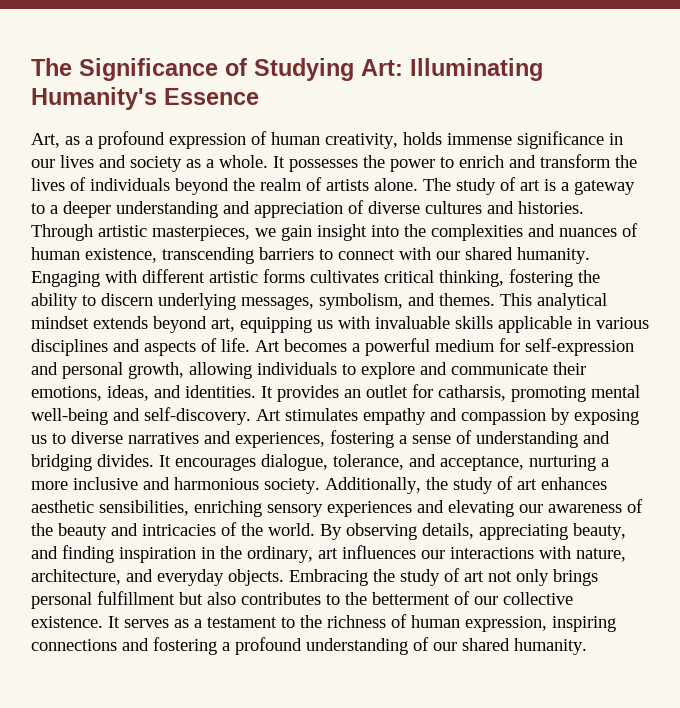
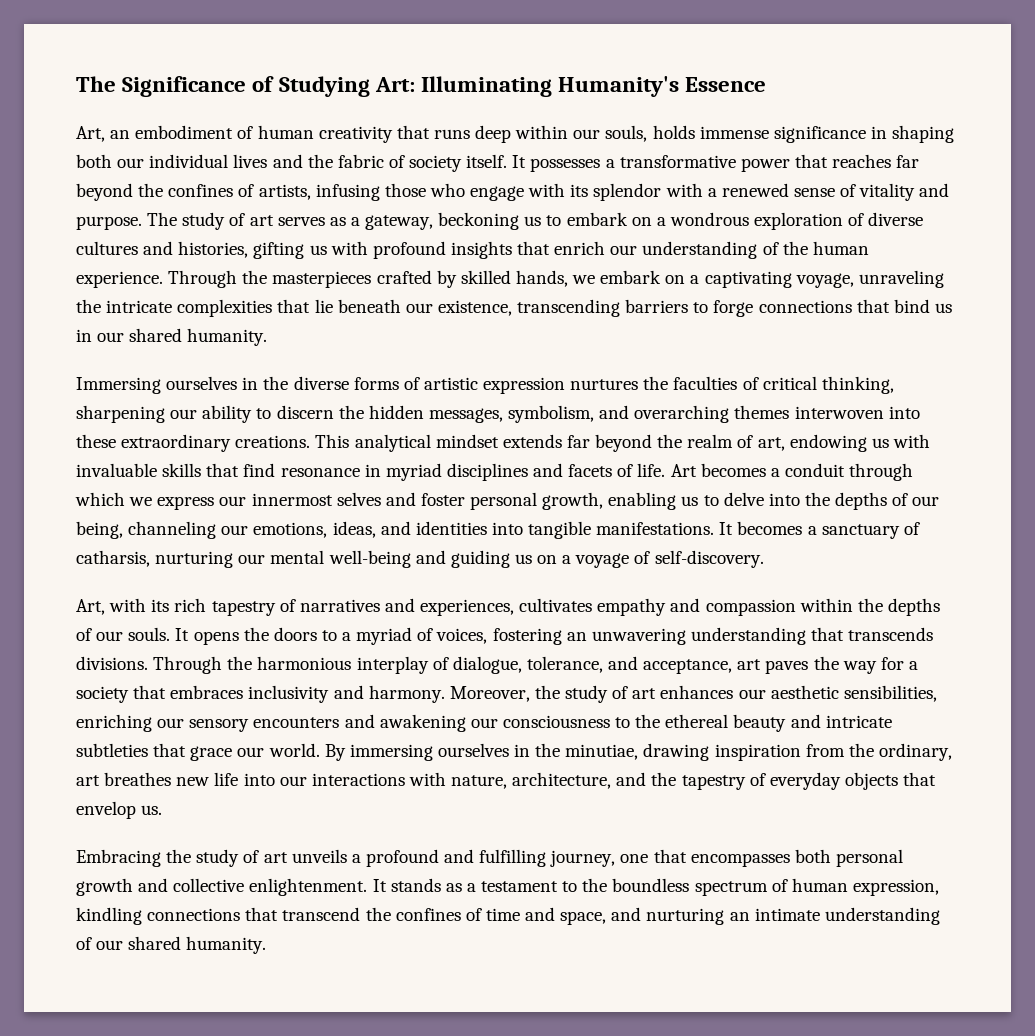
- Art, as a profound expression of human creativity, holds immense significance in our lives and society as a whole. It possesses the power to enrich and transform the lives of individuals beyond the realm of artists alone. The study of art is a gateway to a deeper understanding and appreciation of diverse cultures and histories. Through artistic masterpieces, we gain insight into the complexities and nuances of human existence, transcending barriers to connect with our shared humanity. Engaging with different artistic forms cultivates critical thinking, fostering the ability to discern underlying messages, symbolism, and themes. This analytical mindset extends beyond art, equipping us with invaluable skills applicable in various disciplines and aspects of life.
+ Art, an embodiment of human creativity that runs deep within our souls, holds immense significance in shaping both our individual lives and the fabric of society itself. It possesses a transformative power that reaches far beyond the confines of artists, infusing those who engage with its splendor with a renewed sense of vitality and purpose. The study of art serves as a gateway, beckoning us to embark on a wondrous exploration of diverse cultures and histories, gifting us with profound insights that enrich our understanding of the human experience. Through the masterpieces crafted by skilled hands, we embark on a captivating voyage, unraveling the intricate complexities that lie beneath our existence, transcending barriers to forge connections that bind us in our shared humanity.
+ Immersing ourselves in the diverse forms of artistic expression nurtures the faculties of critical thinking, sharpening our ability to discern the hidden messages, symbolism, and overarching themes interwoven into these extraordinary creations. This analytical mindset extends far beyond the realm of art, endowing us with invaluable skills that find resonance in myriad disciplines and facets of life.
- Art becomes a powerful medium for self-expression and personal growth, allowing individuals to explore and communicate their emotions, ideas, and identities. It provides an outlet for catharsis, promoting mental well-being and self-discovery. Art stimulates empathy and compassion by exposing us to diverse narratives and experiences, fostering a sense of understanding and bridging divides. It encourages dialogue, tolerance, and acceptance, nurturing a more inclusive and harmonious society. Additionally, the study of art enhances aesthetic sensibilities, enriching sensory experiences and elevating our awareness of the beauty and intricacies of the world. By observing details, appreciating beauty, and finding inspiration in the ordinary, art influences our interactions with nature, architecture, and everyday objects. Embracing the study of art not only brings personal fulfillment but also contributes to the betterment of our collective existence. It serves as a testament to the richness of human expression, inspiring connections and fostering a profound understanding of our shared humanity.
+ Art becomes a conduit through which we express our innermost selves and foster personal growth, enabling us to delve into the depths of our being, channeling our emotions, ideas, and identities into tangible manifestations. It becomes a sanctuary of catharsis, nurturing our mental well-being and guiding us on a voyage of self-discovery.
+ Art, with its rich tapestry of narratives and experiences, cultivates empathy and compassion within the depths of our souls. It opens the doors to a myriad of voices, fostering an unwavering understanding that transcends divisions. Through the harmonious interplay of dialogue, tolerance, and acceptance, art paves the way for a society that embraces inclusivity and harmony. Moreover, the study of art enhances our aesthetic sensibilities, enriching our sensory encounters and awakening our consciousness to the ethereal beauty and intricate subtleties that grace our world. By immersing ourselves in the minutiae, drawing inspiration from the ordinary, art breathes new life into our interactions with nature, architecture, and the tapestry of everyday objects that envelop us.
+ Embracing the study of art unveils a profound and fulfilling journey, one that encompasses both personal growth and collective enlightenment. It stands as a testament to the boundless spectrum of human expression, kindling connections that transcend the confines of time and space, and nurturing an intimate understanding of our shared humanity.

